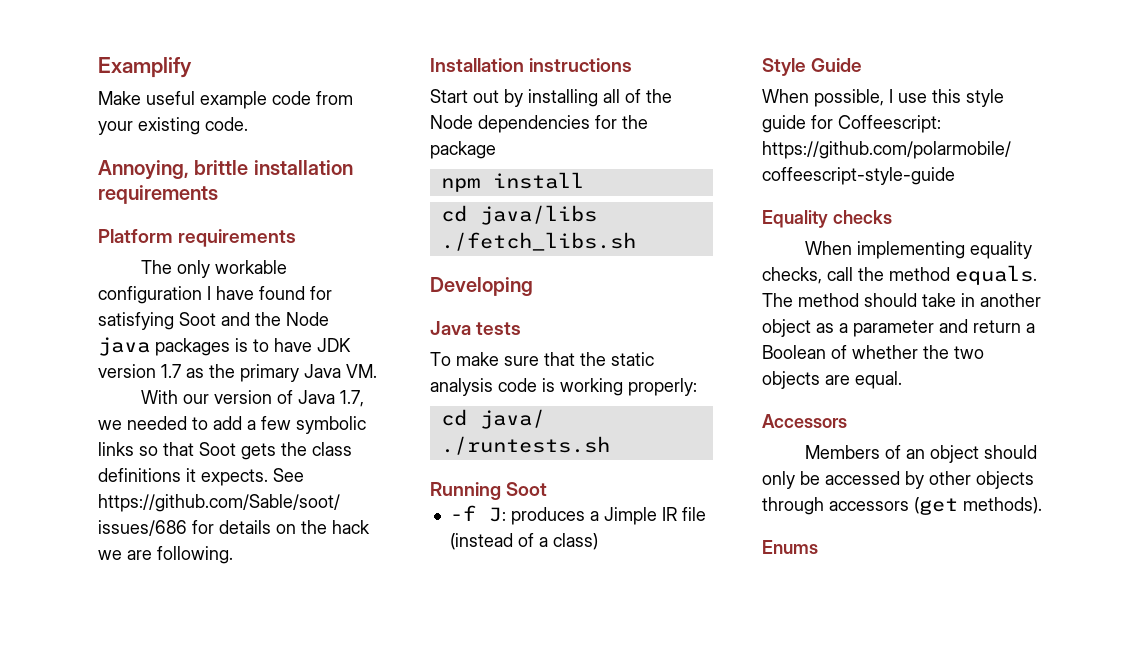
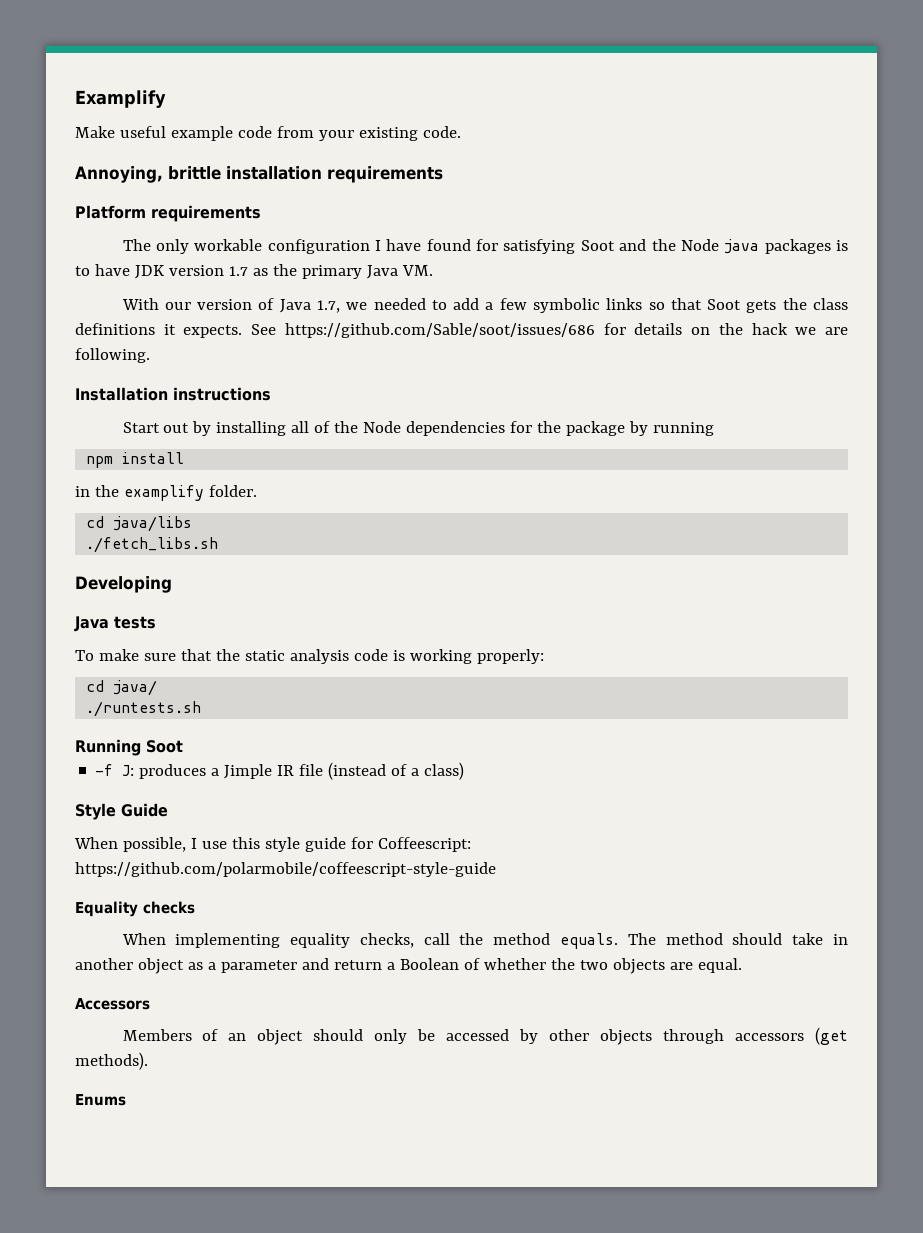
- Start out by installing all of the Node dependencies for the package
+ Start out by installing all of the Node dependencies for the package by running
+ in the examplify folder.

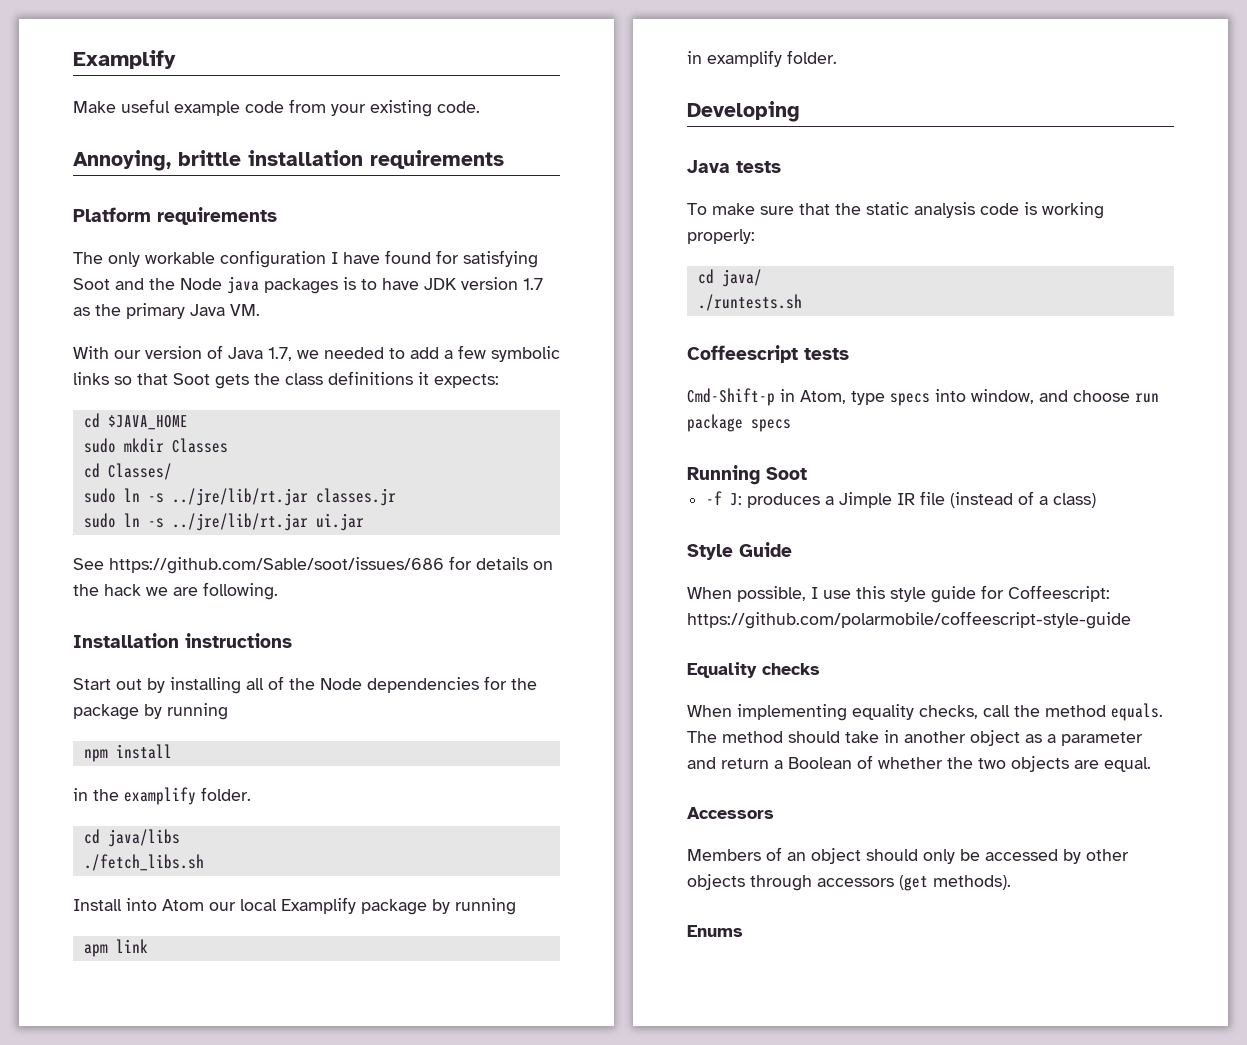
- With our version of Java 1.7, we needed to add a few symbolic links so that Soot gets the class definitions it expects. See https://github.com/Sable/soot/issues/686 for details on the hack we are following.
+ With our version of Java 1.7, we needed to add a few symbolic links so that Soot gets the class definitions it expects:
+ cd $JAVA_HOME
+ sudo mkdir Classes
+ cd Classes/
+ sudo ln -s ../jre/lib/rt.jar classes.jr
+ sudo ln -s ../jre/lib/rt.jar ui.jar
+ See https://github.com/Sable/soot/issues/686 for details on the hack we are following.
+ Install into Atom our local Examplify package by running
+ apm link
+ in examplify folder.
+ Coffeescript tests
+ Cmd-Shift-p in Atom, type specs into window, and choose run package specs

